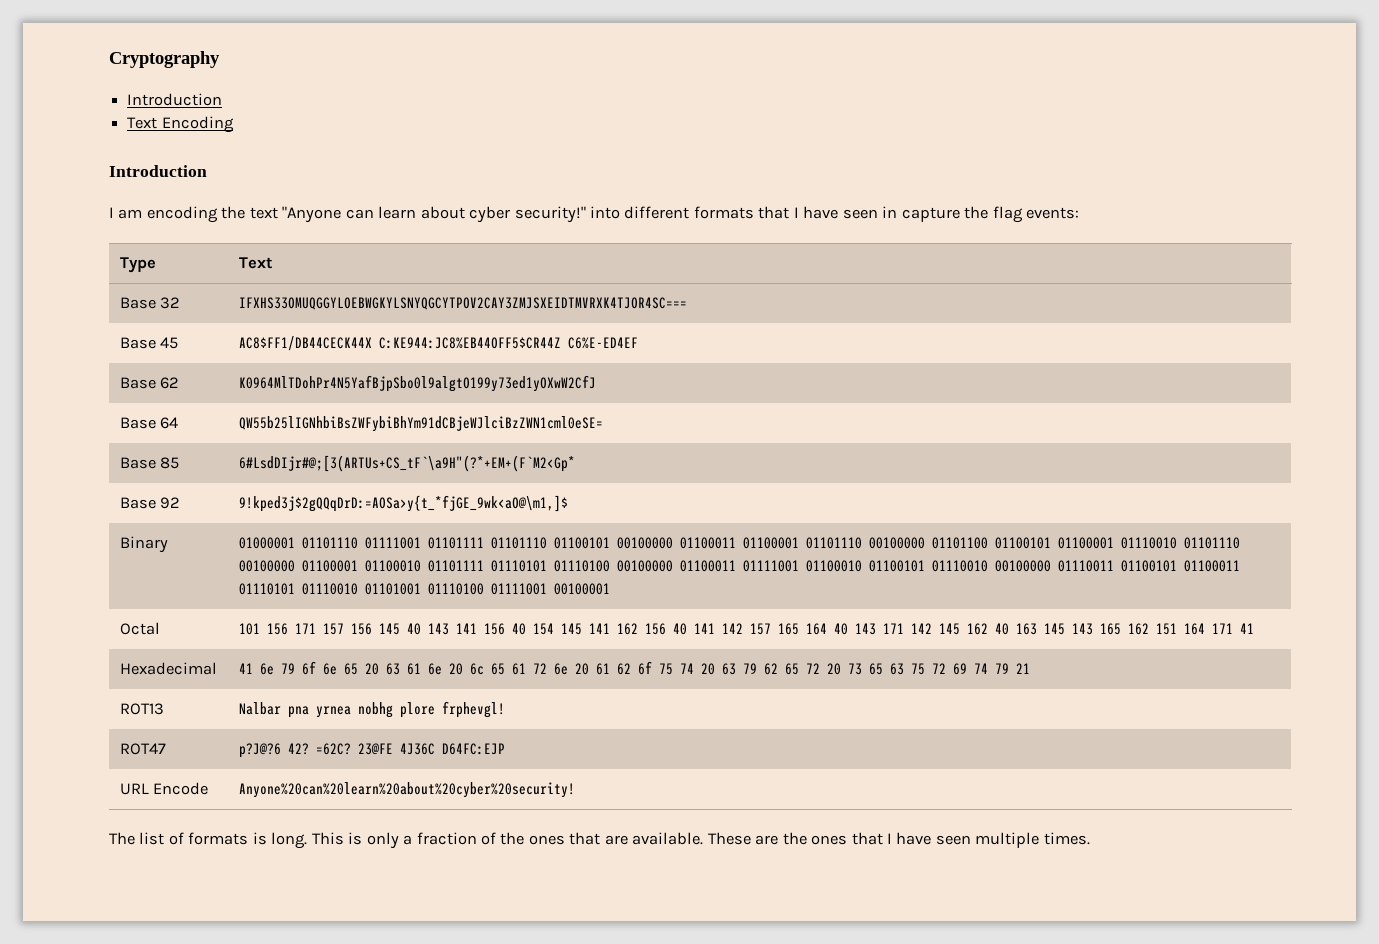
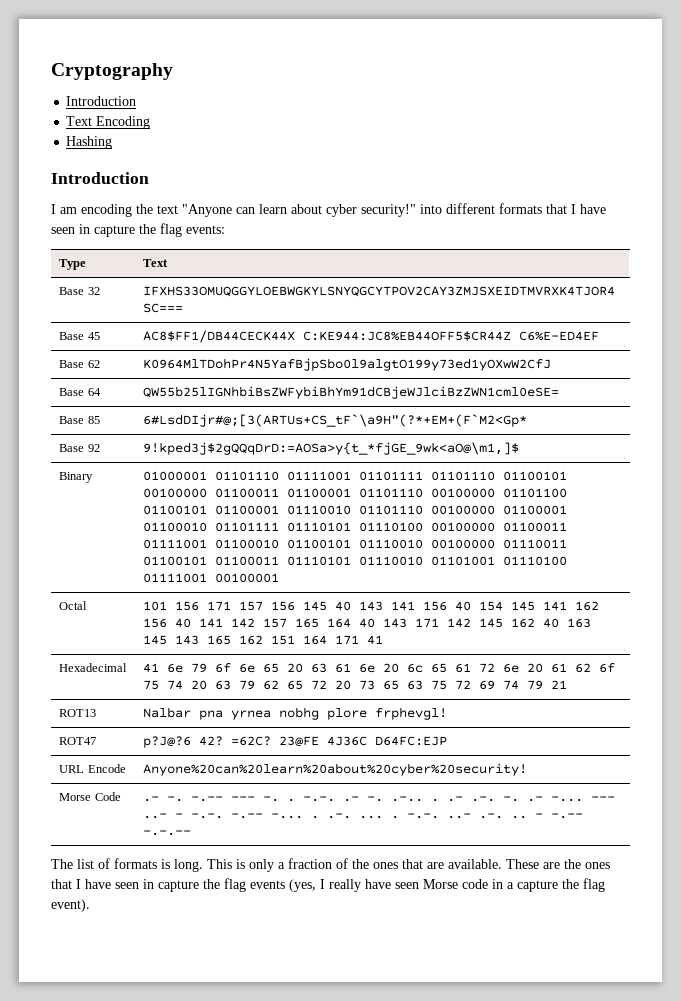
+ Hashing
+ Morse Code | .- -. -.-- --- -. . -.-. .- -. .-.. . .- .-. -. .- -... --- ..- - -.-. -.-- -... . .-. ... . -.-. ..- .-. .. - -.-- -.-.--
- These are the ones that I have seen multiple times.
+ These are the ones that I have seen in capture the flag events (yes, I really have seen Morse code in a capture the flag event).

